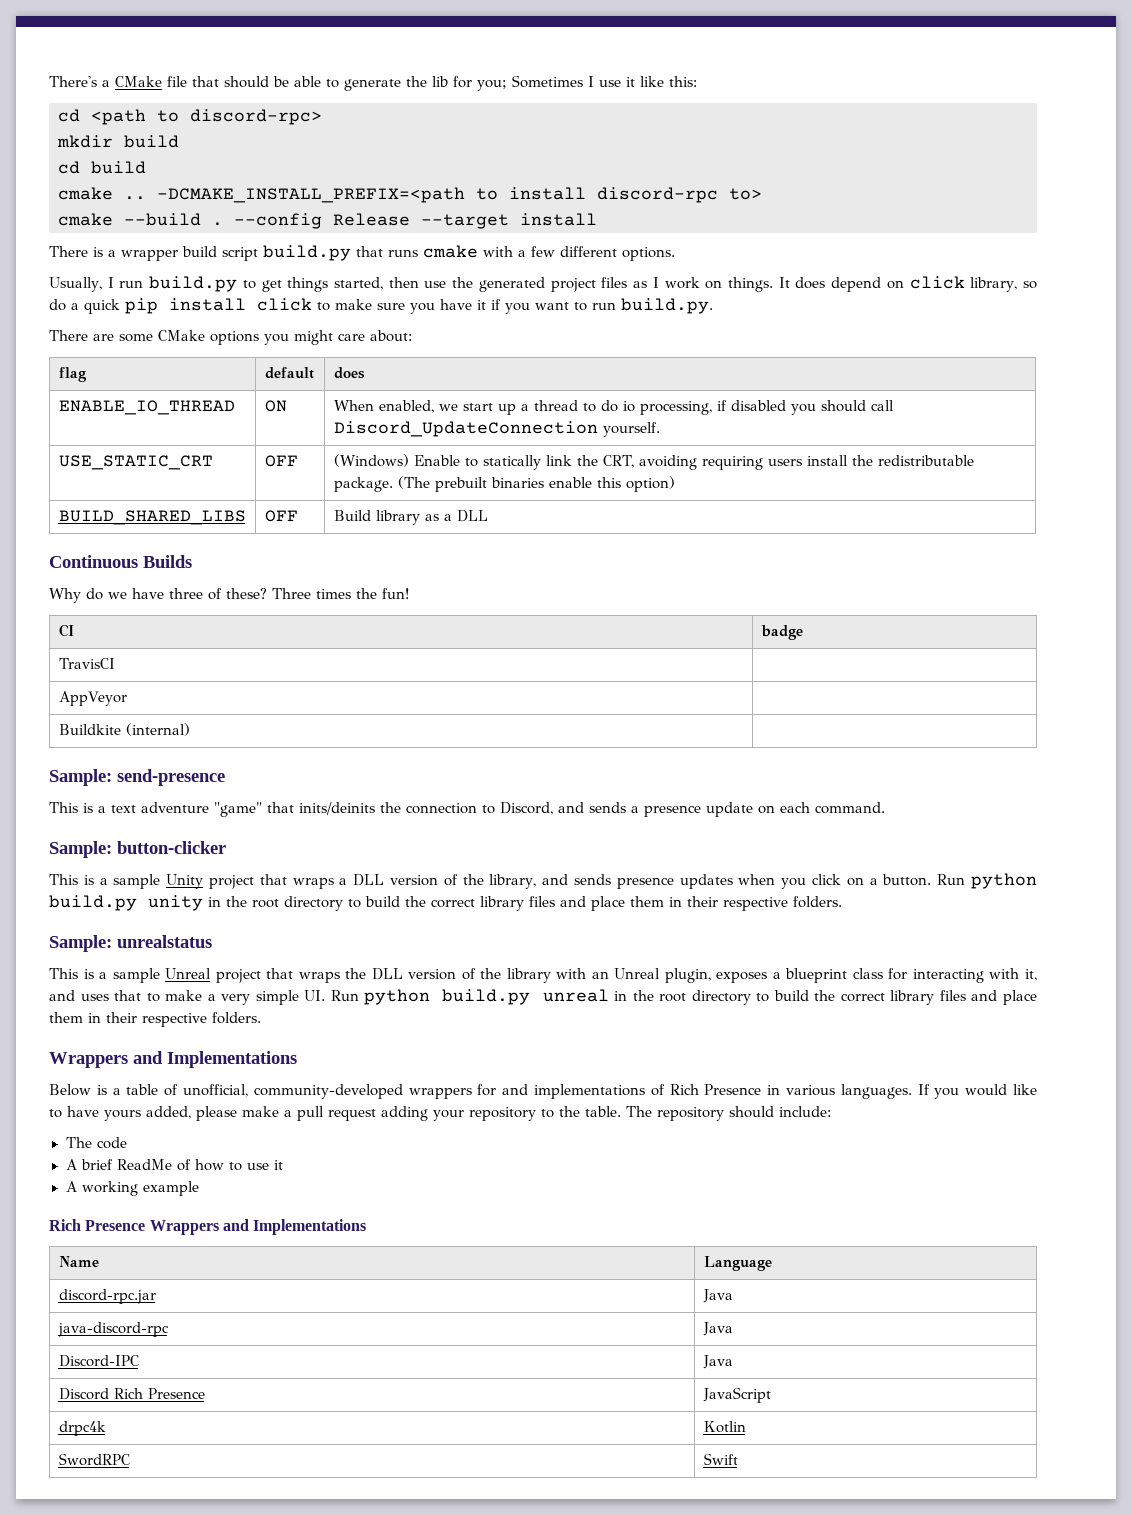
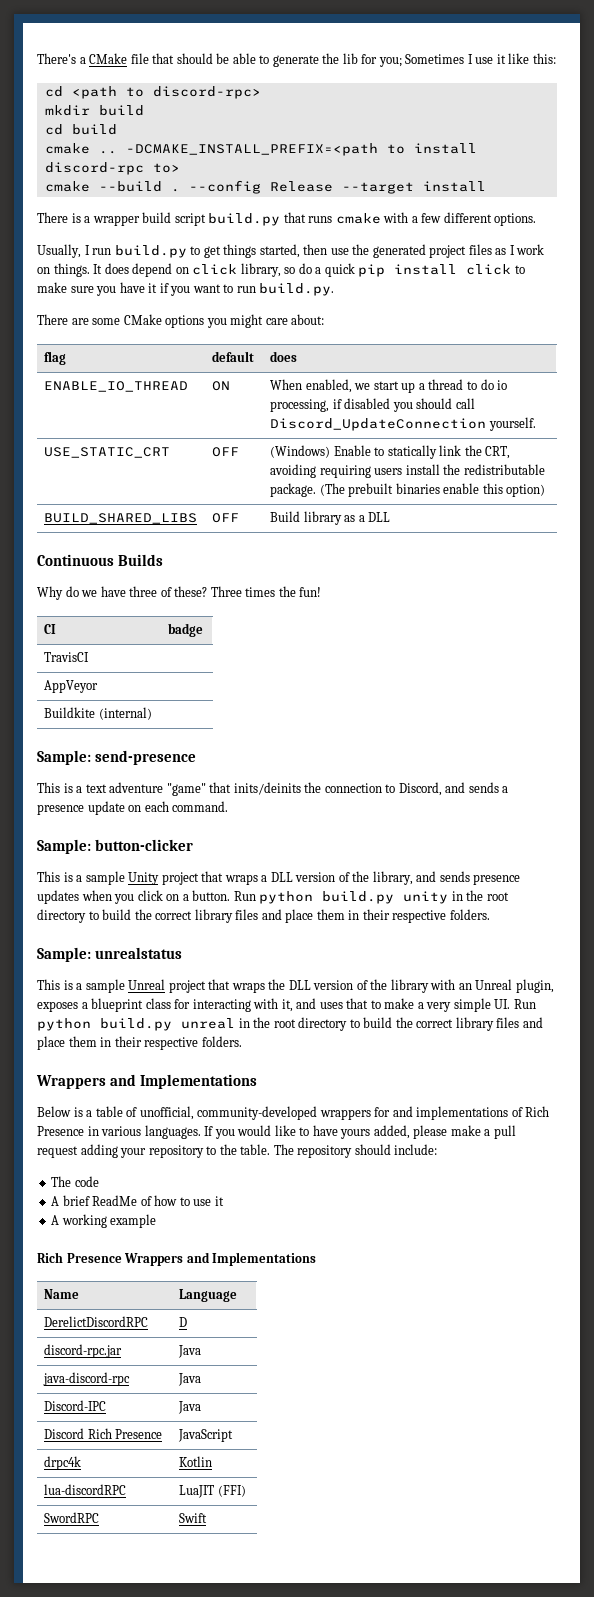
+ DerelictDiscordRPC | D
+ lua-discordRPC | LuaJIT (FFI)

